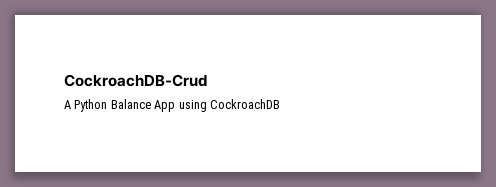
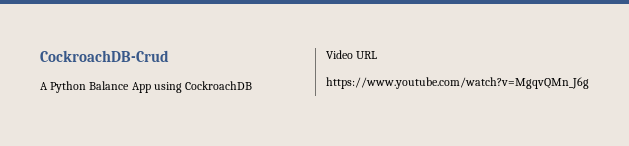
+ Video URL
+ https://www.youtube.com/watch?v=MgqvQMn_J6g

